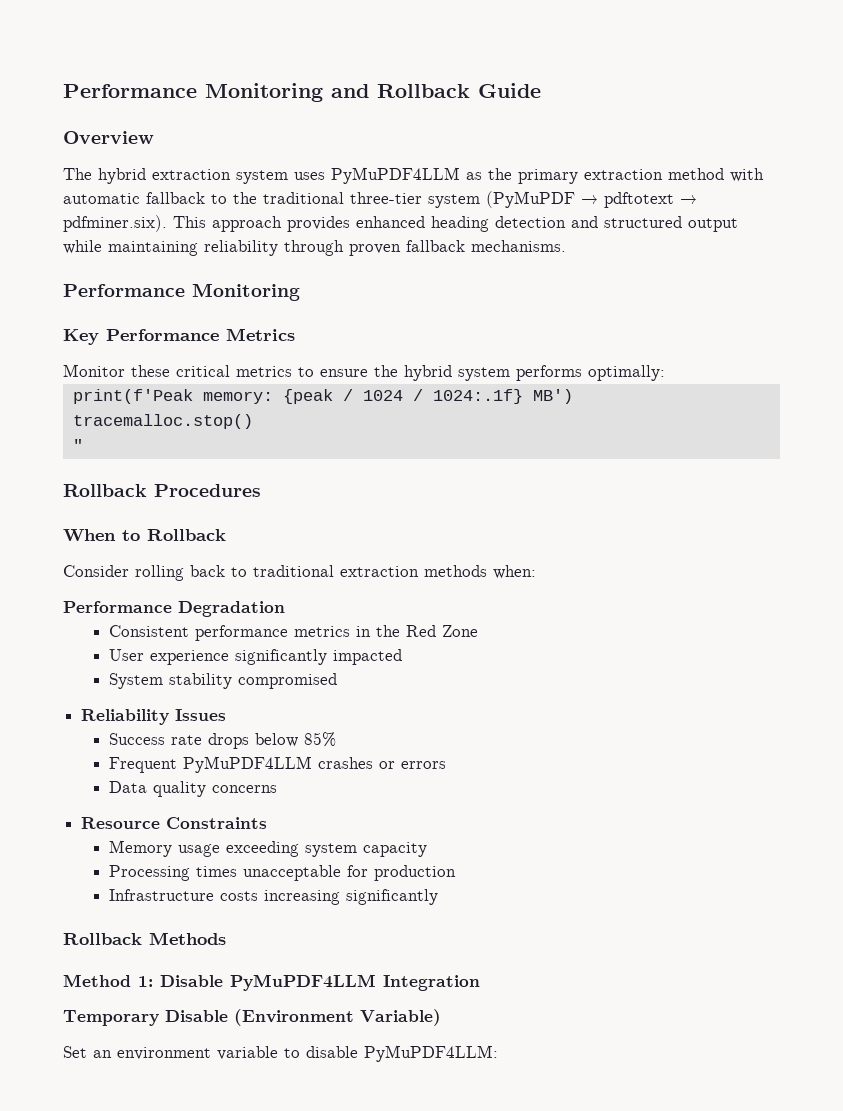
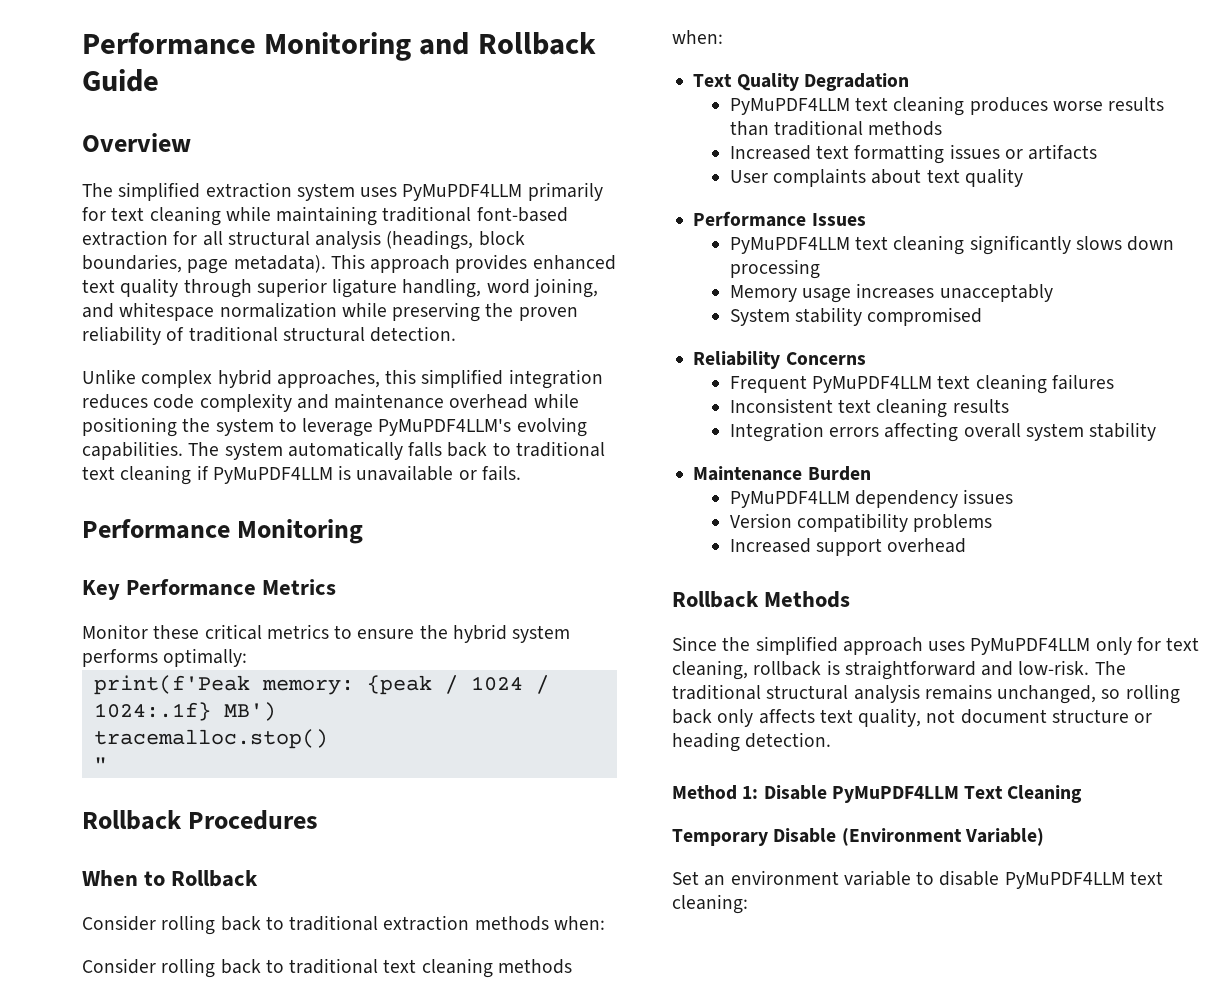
- The hybrid extraction system uses PyMuPDF4LLM as the primary extraction method with automatic fallback to the traditional three-tier system (PyMuPDF → pdftotext → pdfminer.six). This approach provides enhanced heading detection and structured output while maintaining reliability through proven fallback mechanisms.
+ The simplified extraction system uses PyMuPDF4LLM primarily for text cleaning while maintaining traditional font-based extraction for all structural analysis (headings, block boundaries, page metadata). This approach provides enhanced text quality through superior ligature handling, word joining, and whitespace normalization while preserving the proven reliability of traditional structural detection.
+ Unlike complex hybrid approaches, this simplified integration reduces code complexity and maintenance overhead while positioning the system to leverage PyMuPDF4LLM's evolving capabilities. The system automatically falls back to traditional text cleaning if PyMuPDF4LLM is unavailable or fails.
- Performance Degradation
- Consistent performance metrics in the Red Zone
- User experience significantly impacted
+ Consider rolling back to traditional text cleaning methods when:
+ Text Quality Degradation
+ PyMuPDF4LLM text cleaning produces worse results than traditional methods
+ Increased text formatting issues or artifacts
+ User complaints about text quality
+ Performance Issues
+ PyMuPDF4LLM text cleaning significantly slows down processing
+ Memory usage increases unacceptably
  System stability compromised
- Reliability Issues
- Success rate drops below 85%
- Frequent PyMuPDF4LLM crashes or errors
- Data quality concerns
- Resource Constraints
- Memory usage exceeding system capacity
- Processing times unacceptable for production
- Infrastructure costs increasing significantly
+ Reliability Concerns
+ Frequent PyMuPDF4LLM text cleaning failures
+ Inconsistent text cleaning results
+ Integration errors affecting overall system stability
+ Maintenance Burden
+ PyMuPDF4LLM dependency issues
+ Version compatibility problems
+ Increased support overhead
  Rollback Methods
+ Since the simplified approach uses PyMuPDF4LLM only for text cleaning, rollback is straightforward and low-risk. The traditional structural analysis remains unchanged, so rolling back only affects text quality, not document structure or heading detection.
- Method 1: Disable PyMuPDF4LLM Integration
+ Method 1: Disable PyMuPDF4LLM Text Cleaning
- Set an environment variable to disable PyMuPDF4LLM:
+ Set an environment variable to disable PyMuPDF4LLM text cleaning:

